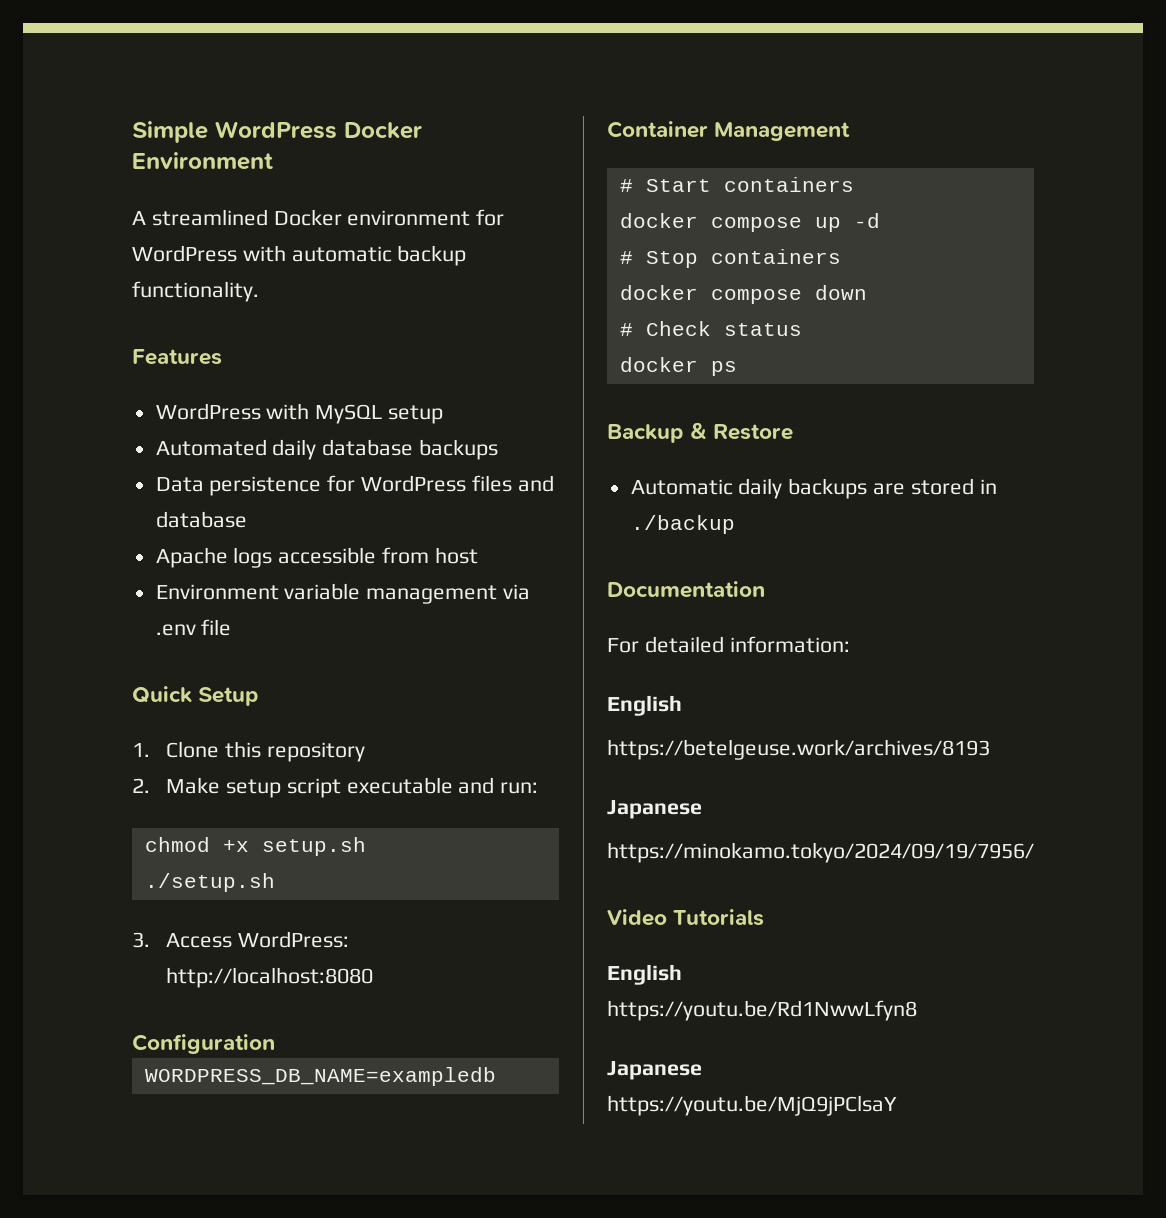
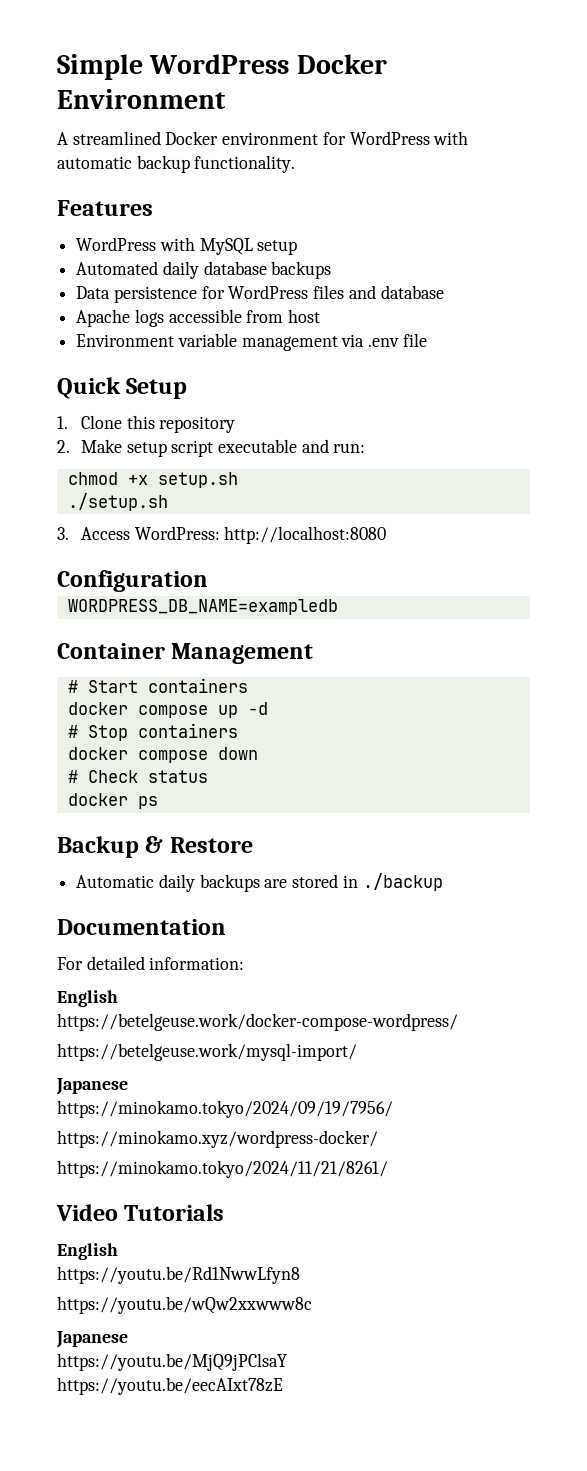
- https://betelgeuse.work/archives/8193
+ https://betelgeuse.work/docker-compose-wordpress/
+ https://betelgeuse.work/mysql-import/
+ https://minokamo.xyz/wordpress-docker/
+ https://minokamo.tokyo/2024/11/21/8261/
+ https://youtu.be/wQw2xxwww8c
+ https://youtu.be/eecAIxt78zE

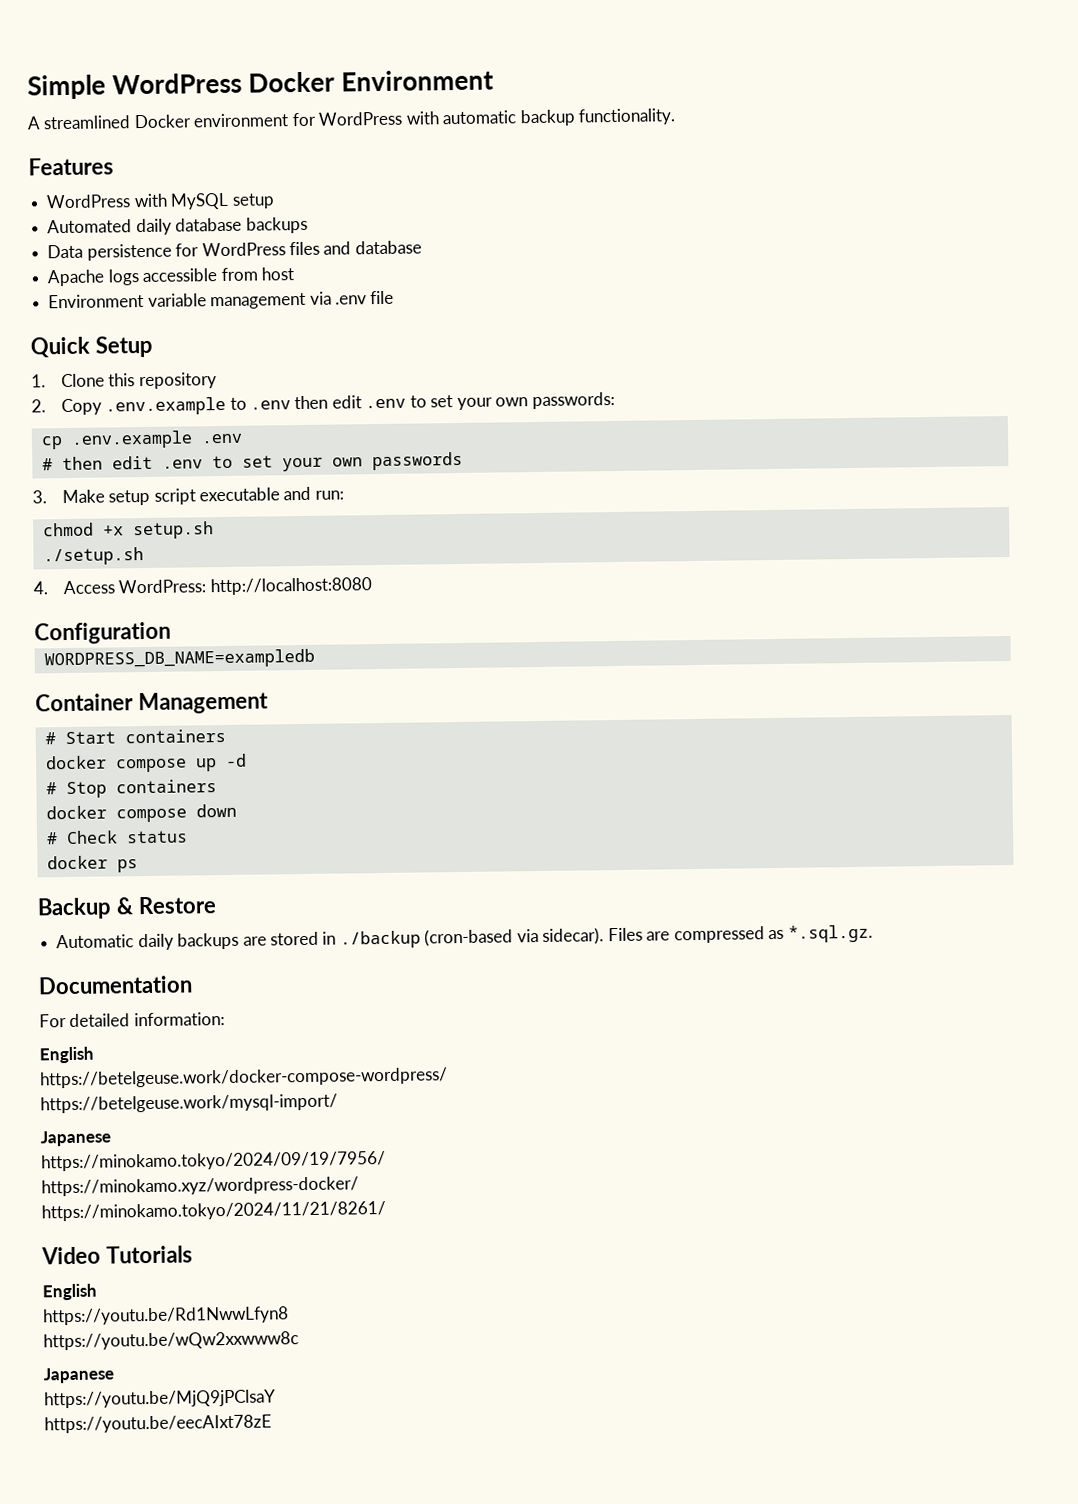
- 2. Make setup script executable and run:
+ 2. Copy .env.example to .env then edit .env to set your own passwords:
+ cp .env.example .env
+ # then edit .env to set your own passwords
+ 3. Make setup script executable and run:
- 3. Access WordPress: http://localhost:8080
+ 4. Access WordPress: http://localhost:8080
- Automatic daily backups are stored in ./backup
+ Automatic daily backups are stored in ./backup (cron-based via sidecar). Files are compressed as *.sql.gz.

